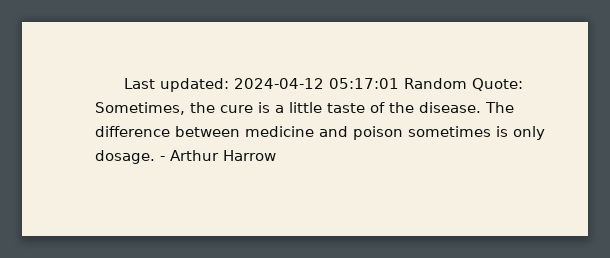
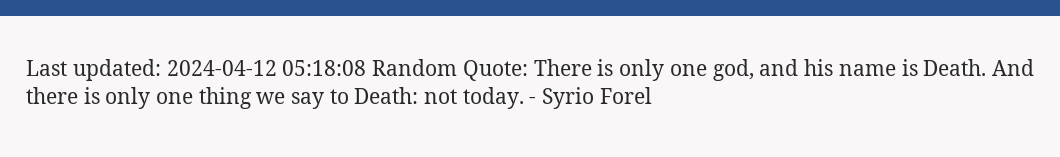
- Last updated: 2024-04-12 05:17:01 Random Quote: Sometimes, the cure is a little taste of the disease. The difference between medicine and poison sometimes is only dosage. - Arthur Harrow
+ Last updated: 2024-04-12 05:18:08 Random Quote: There is only one god, and his name is Death. And there is only one thing we say to Death: not today. - Syrio Forel

